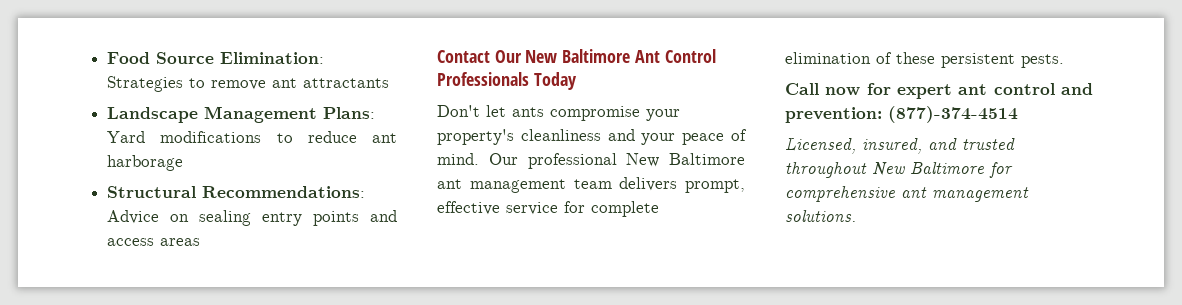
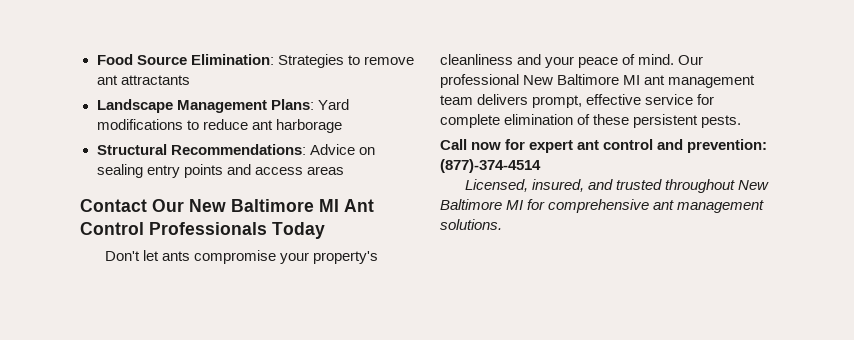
- Contact Our New Baltimore Ant Control Professionals Today
+ Contact Our New Baltimore MI Ant Control Professionals Today
- Our professional New Baltimore ant management team delivers prompt, effective service for complete elimination of these persistent pests.
+ Our professional New Baltimore MI ant management team delivers prompt, effective service for complete elimination of these persistent pests.
- Licensed, insured, and trusted throughout New Baltimore for comprehensive ant management solutions.
+ Licensed, insured, and trusted throughout New Baltimore MI for comprehensive ant management solutions.

